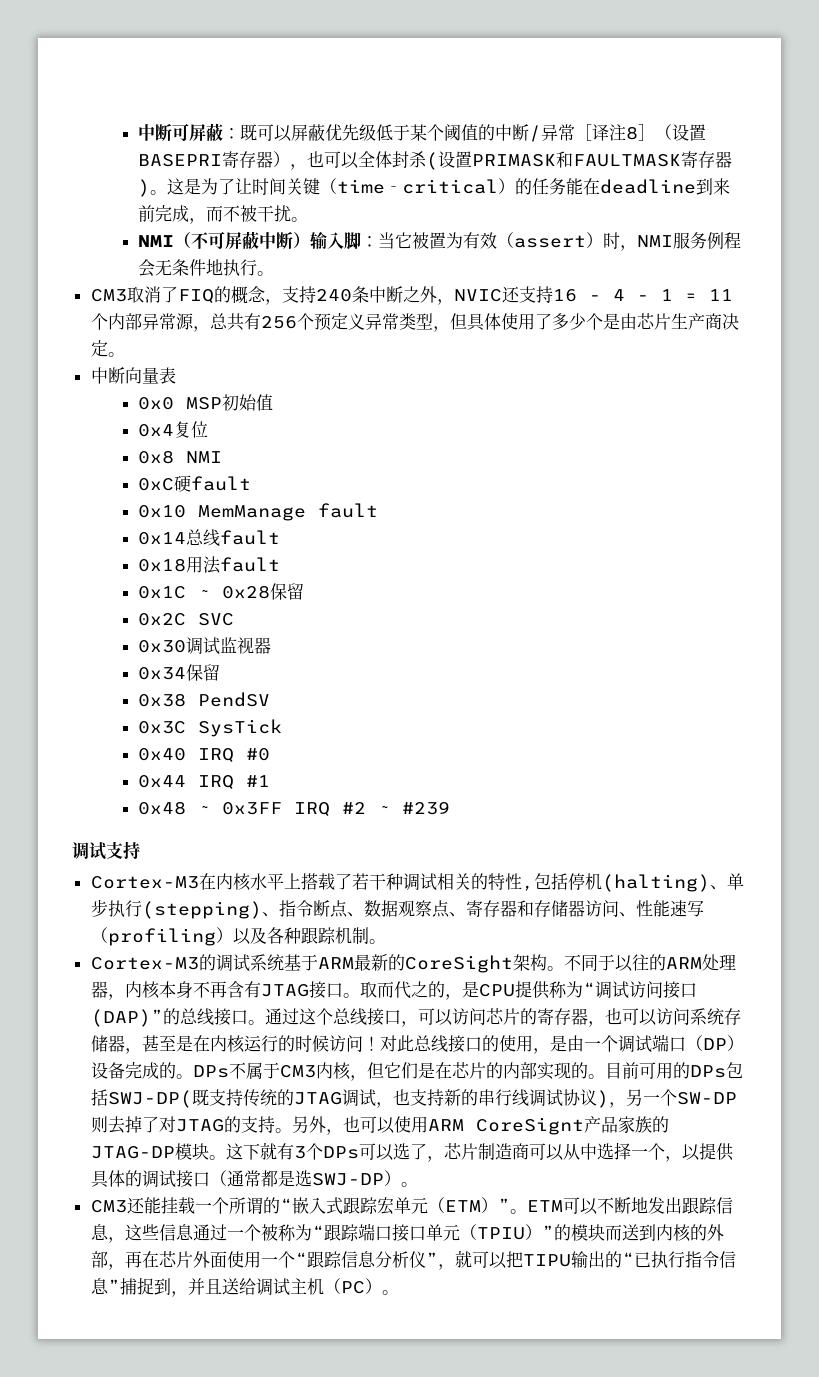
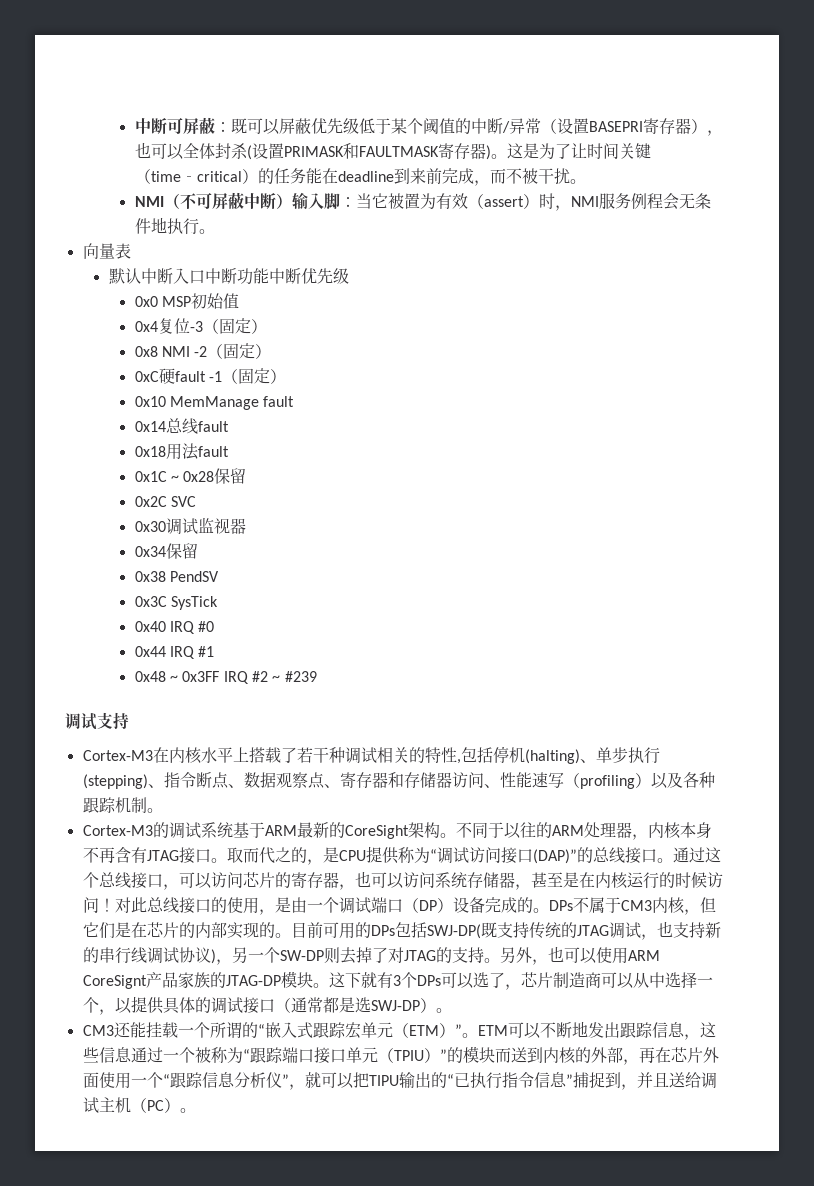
- 中断可屏蔽：既可以屏蔽优先级低于某个阈值的中断/异常［译注8］（设置BASEPRI寄存器），也可以全体封杀(设置PRIMASK和FAULTMASK寄存器)。
+ 中断可屏蔽：既可以屏蔽优先级低于某个阈值的中断/异常（设置BASEPRI寄存器），也可以全体封杀(设置PRIMASK和FAULTMASK寄存器)。
- CM3取消了FIQ的概念，支持240条中断之外，NVIC还支持16 - 4 - 1 = 11个内部异常源，总共有256个预定义异常类型，但具体使用了多少个是由芯片生产商决定。
- 中断向量表
+ 向量表
+ 默认中断入口中断功能中断优先级
- 0x4复位
+ 0x4复位-3（固定）
- 0x8 NMI
+ 0x8 NMI -2（固定）
- 0xC硬fault
+ 0xC硬fault -1（固定）

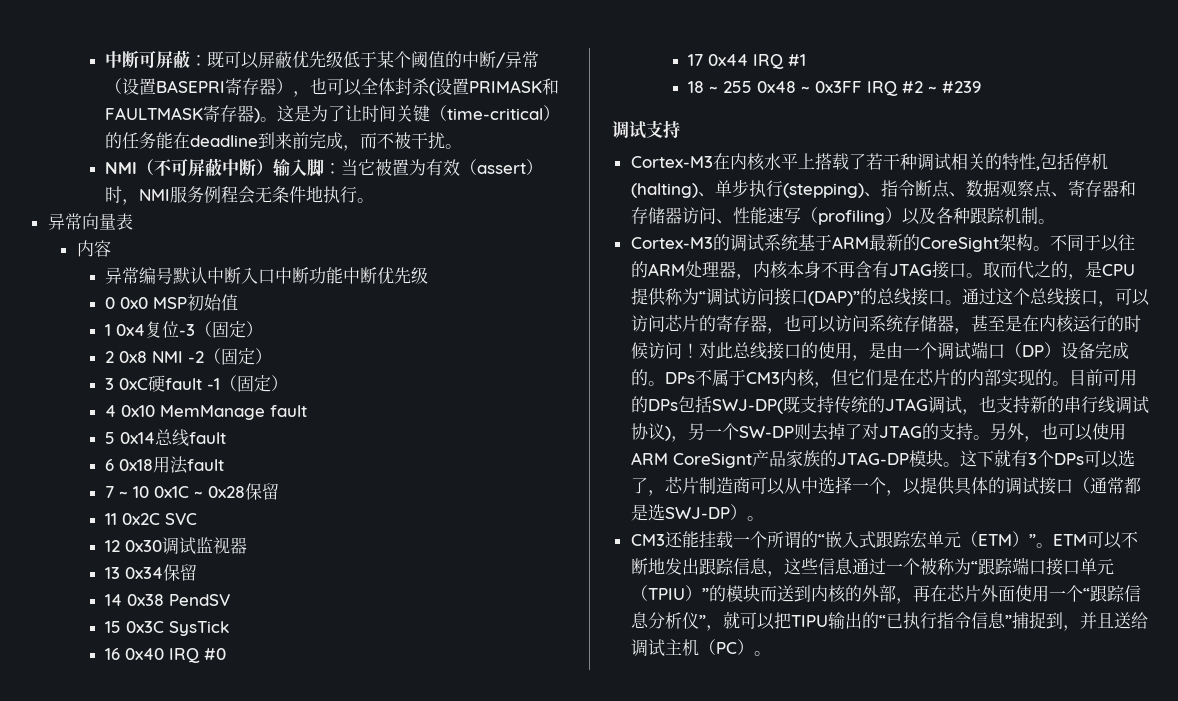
- 向量表
+ 异常向量表
- 默认中断入口中断功能中断优先级
+ 内容
+ 异常编号默认中断入口中断功能中断优先级
- 0x0 MSP初始值
+ 0 0x0 MSP初始值
- 0x4复位-3（固定）
+ 1 0x4复位-3（固定）
- 0x8 NMI -2（固定）
+ 2 0x8 NMI -2（固定）
- 0xC硬fault -1（固定）
+ 3 0xC硬fault -1（固定）
- 0x10 MemManage fault
+ 4 0x10 MemManage fault
- 0x14总线fault
+ 5 0x14总线fault
- 0x18用法fault
+ 6 0x18用法fault
- 0x1C ~ 0x28保留
+ 7 ~ 10 0x1C ~ 0x28保留
- 0x2C SVC
+ 11 0x2C SVC
- 0x30调试监视器
+ 12 0x30调试监视器
- 0x34保留
+ 13 0x34保留
- 0x38 PendSV
+ 14 0x38 PendSV
- 0x3C SysTick
+ 15 0x3C SysTick
- 0x40 IRQ #0
+ 16 0x40 IRQ #0
- 0x44 IRQ #1
+ 17 0x44 IRQ #1
- 0x48 ~ 0x3FF IRQ #2 ~ #239
+ 18 ~ 255 0x48 ~ 0x3FF IRQ #2 ~ #239

